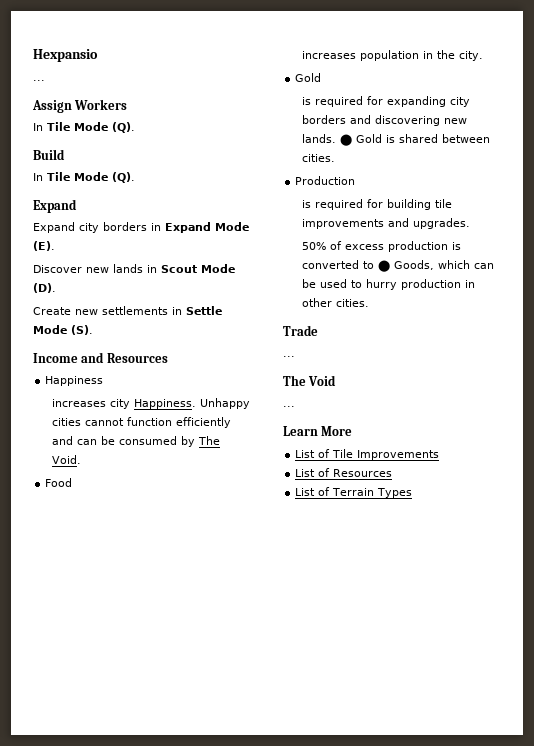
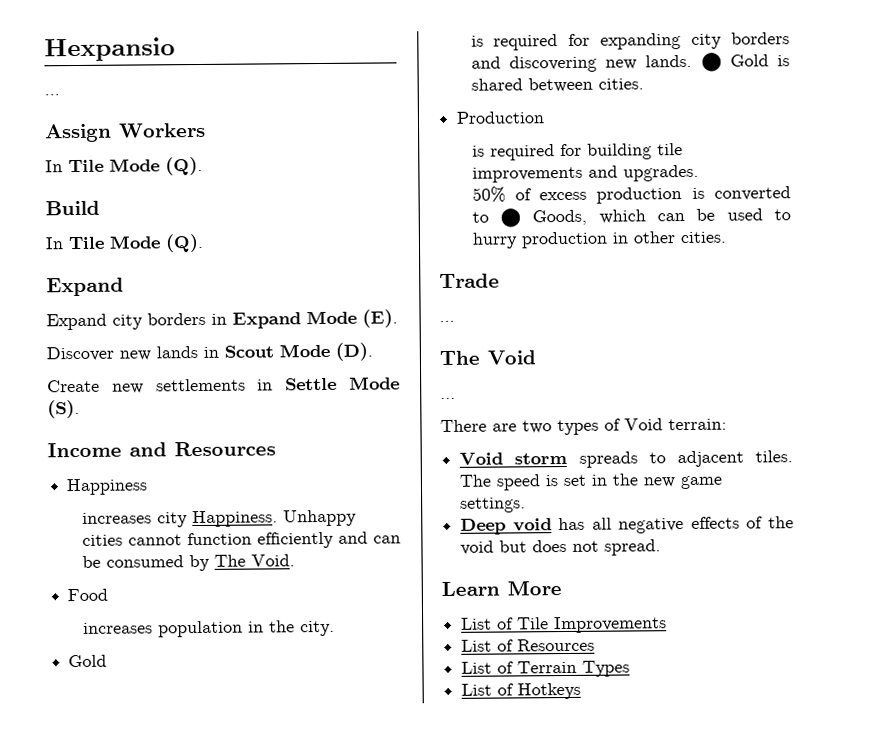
+ There are two types of Void terrain:
+ Void storm spreads to adjacent tiles. The speed is set in the new game settings.
+ Deep void has all negative effects of the void but does not spread.
+ List of Hotkeys

